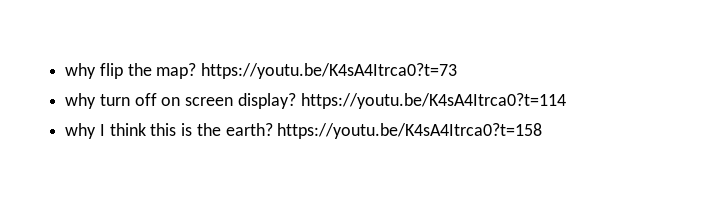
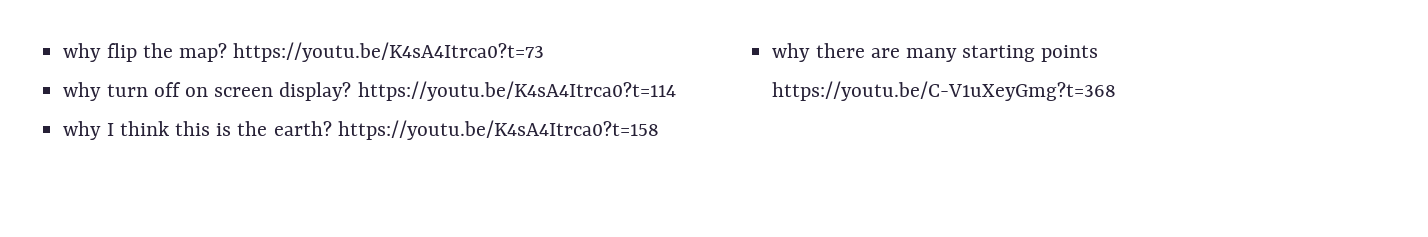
+ why there are many starting points https://youtu.be/C-V1uXeyGmg?t=368

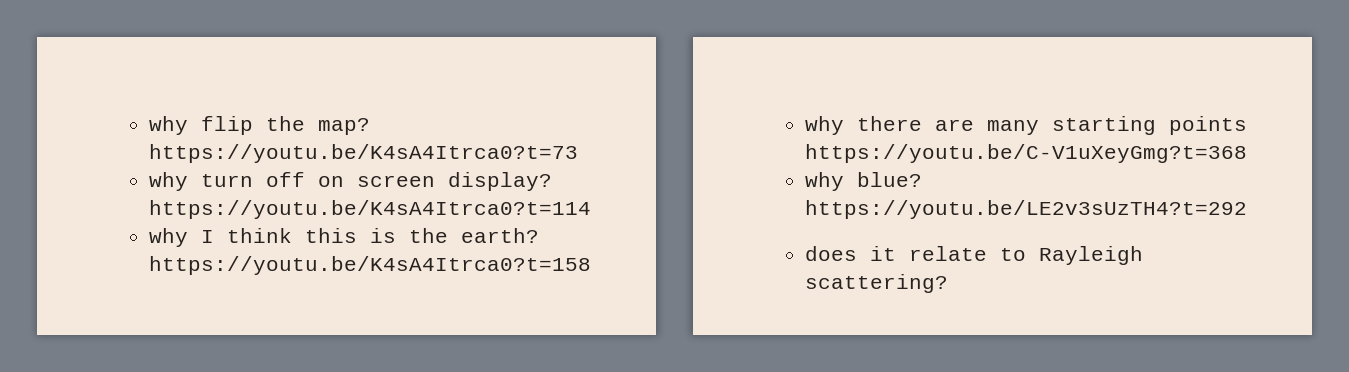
+ why blue? https://youtu.be/LE2v3sUzTH4?t=292
+ does it relate to Rayleigh scattering?

